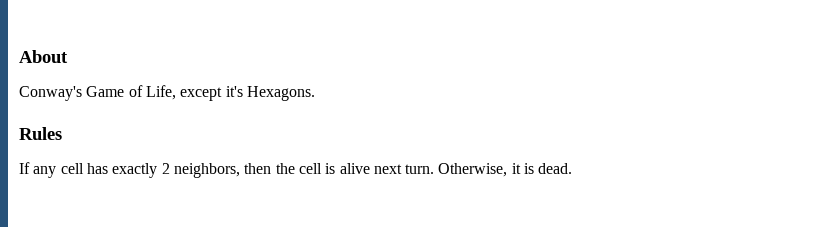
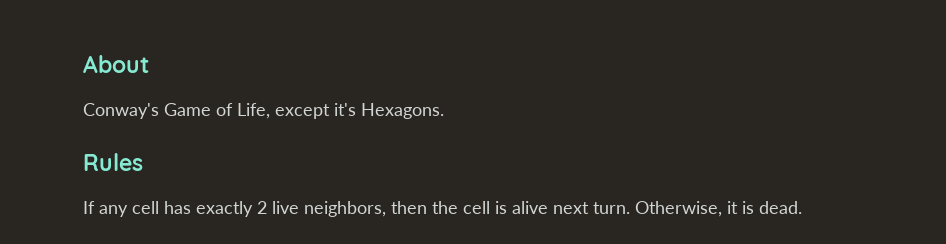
- If any cell has exactly 2 neighbors, then the cell is alive next turn.
+ If any cell has exactly 2 live neighbors, then the cell is alive next turn.

